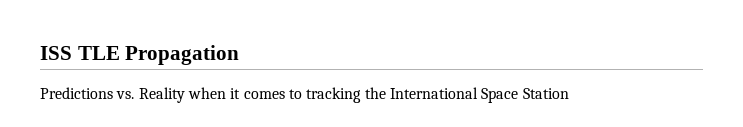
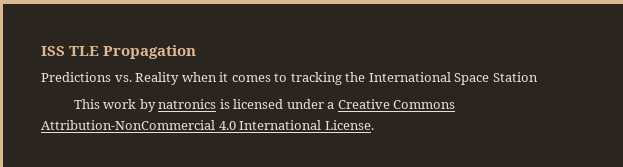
+ This work by natronics is licensed under a Creative Commons Attribution-NonCommercial 4.0 International License.

